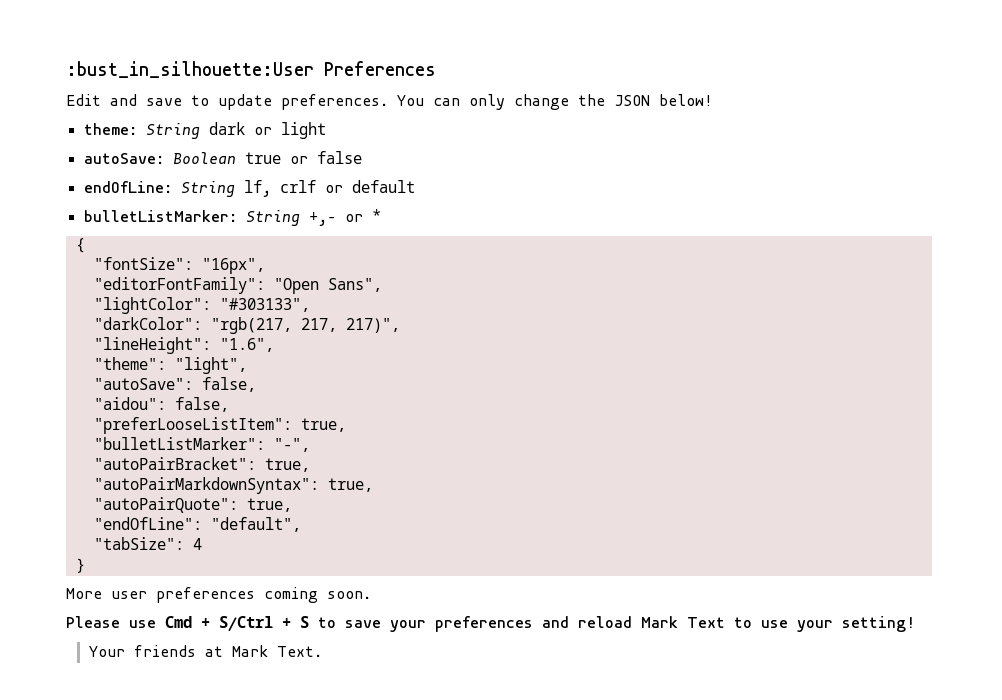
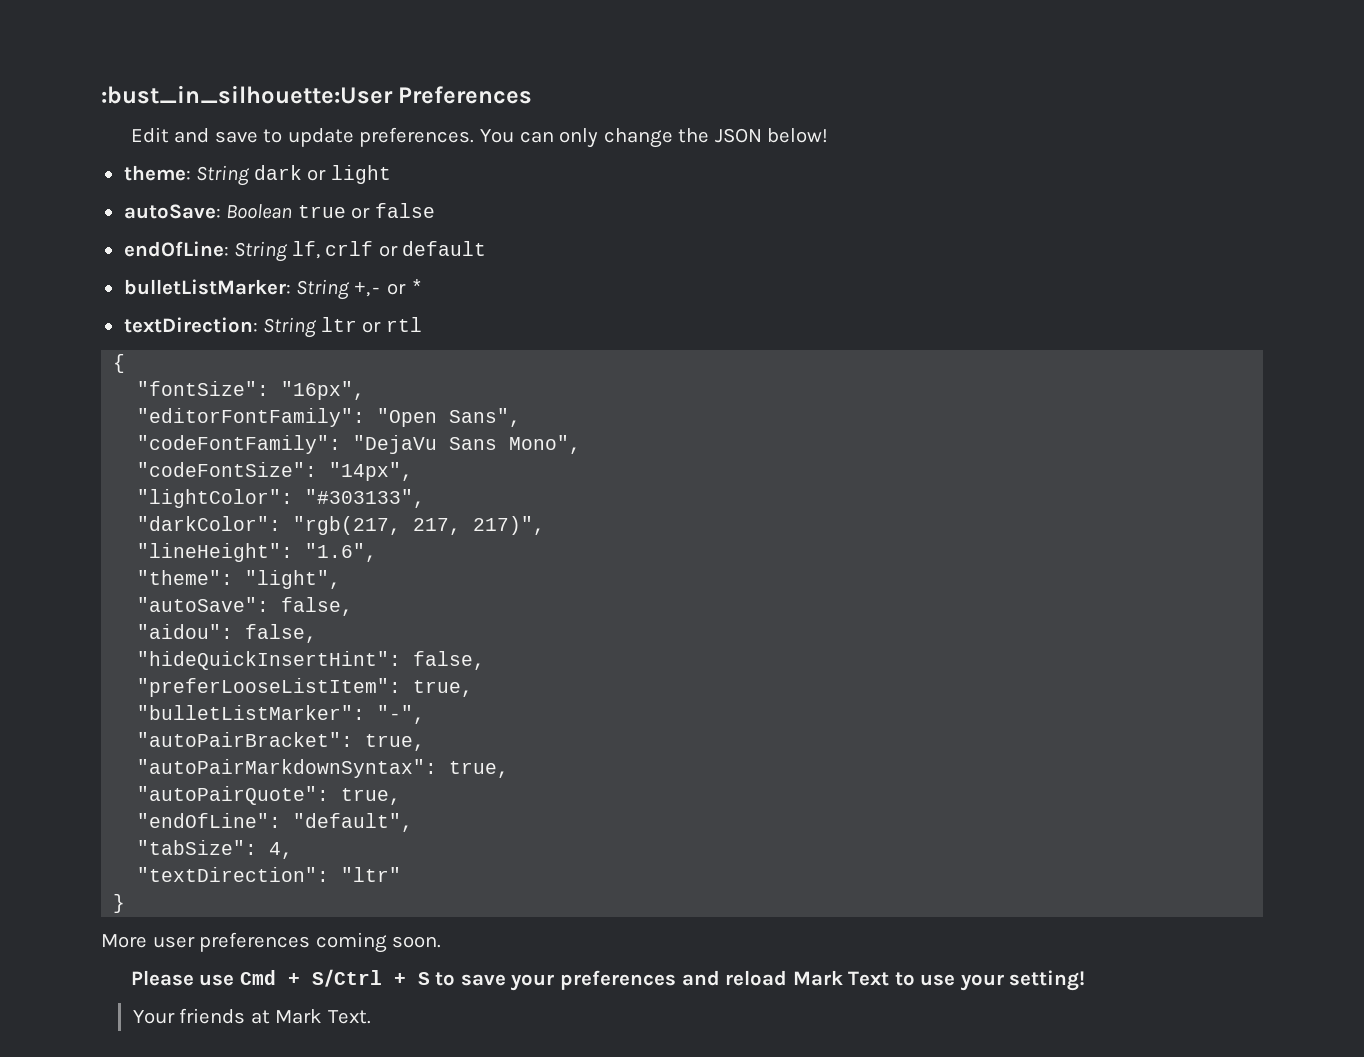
+ textDirection: String ltr or rtl
+ "codeFontFamily": "DejaVu Sans Mono",
+ "codeFontSize": "14px",
+ "hideQuickInsertHint": false,
- "tabSize": 4
+ "tabSize": 4,
+ "textDirection": "ltr"

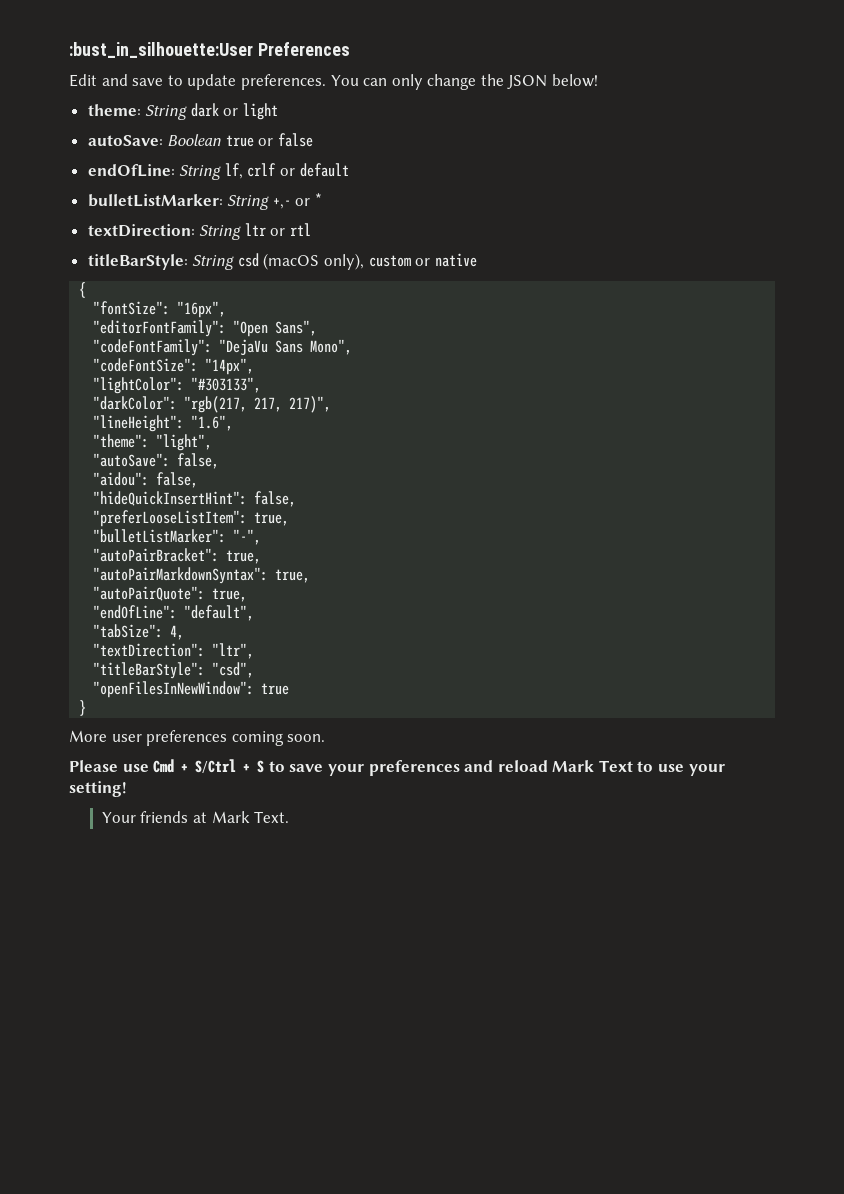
+ titleBarStyle: String csd (macOS only), custom or native
- "textDirection": "ltr"
+ "textDirection": "ltr",
+ "titleBarStyle": "csd",
+ "openFilesInNewWindow": true

